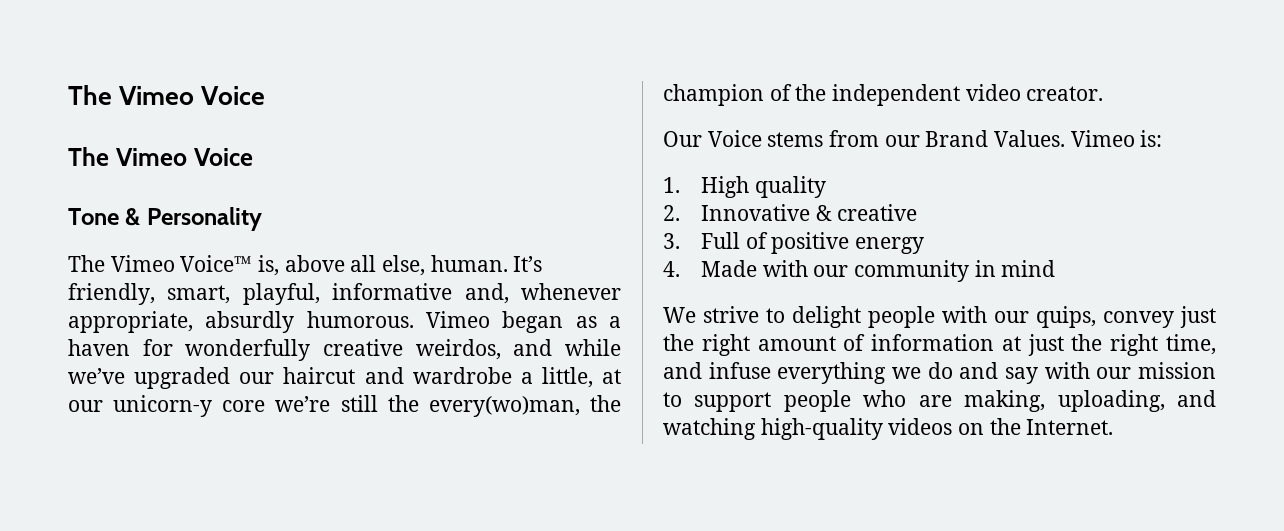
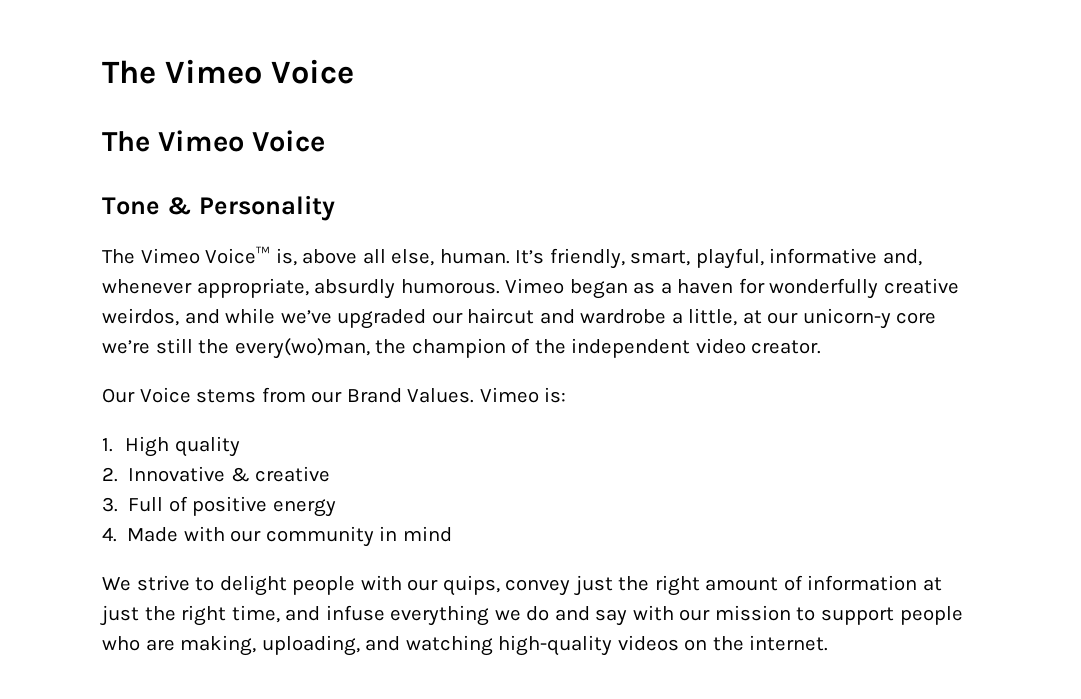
- We strive to delight people with our quips, convey just the right amount of information at just the right time, and infuse everything we do and say with our mission to support people who are making, uploading, and watching high-quality videos on the Internet.
+ We strive to delight people with our quips, convey just the right amount of information at just the right time, and infuse everything we do and say with our mission to support people who are making, uploading, and watching high-quality videos on the internet.

